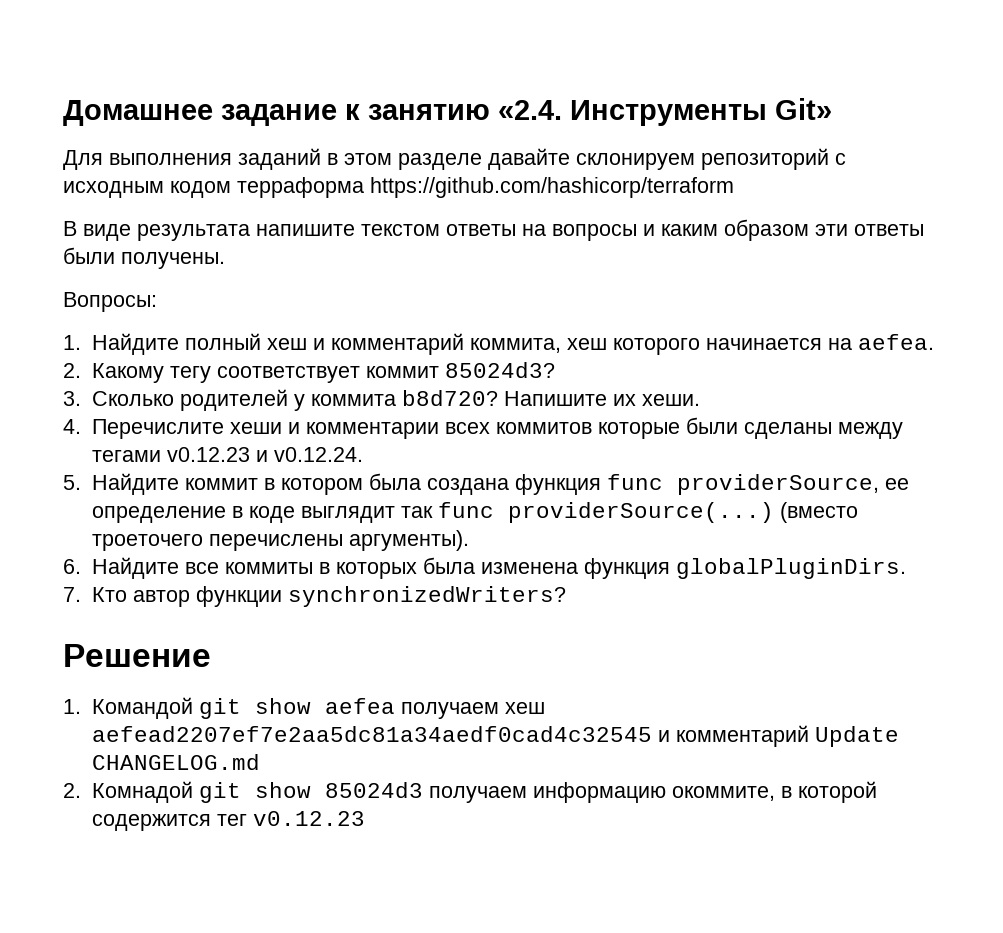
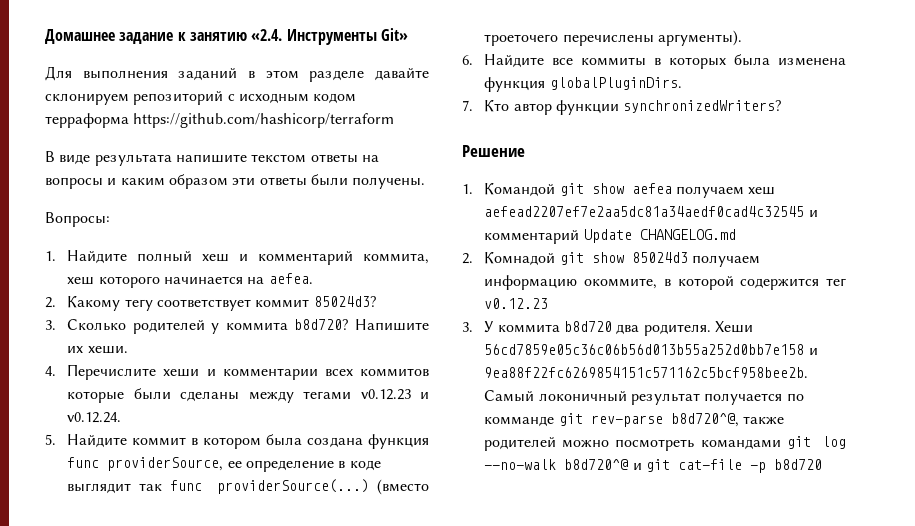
+ 3. У коммита b8d720 два родителя. Хеши 56cd7859e05c36c06b56d013b55a252d0bb7e158 и 9ea88f22fc6269854151c571162c5bcf958bee2b. Самый локоничный результат получается по комманде git rev-parse b8d720^@, также родителей можно посмотреть командами git log --no-walk b8d720^@ и git cat-file -p b8d720

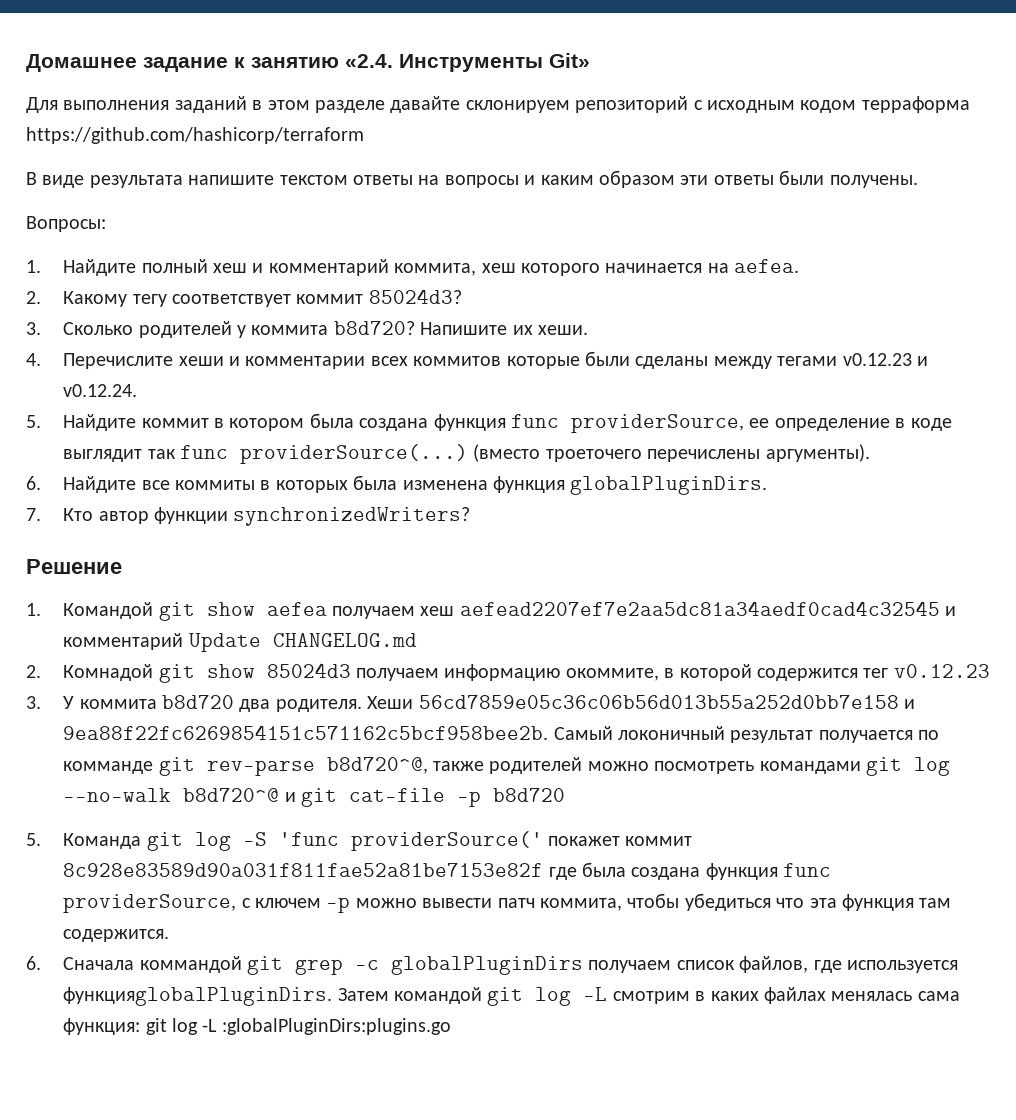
+ 5. Команда git log -S 'func providerSource(' покажет коммит 8c928e83589d90a031f811fae52a81be7153e82f где была создана функция func providerSource, с ключем -p можно вывести патч коммита, чтобы убедиться что эта функция там содержится.
+ 6. Сначала коммандой git grep -c globalPluginDirs получаем список файлов, где используется функцияglobalPluginDirs. Затем командой git log -L смотрим в каких файлах менялась сама функция: git log -L :globalPluginDirs:plugins.go

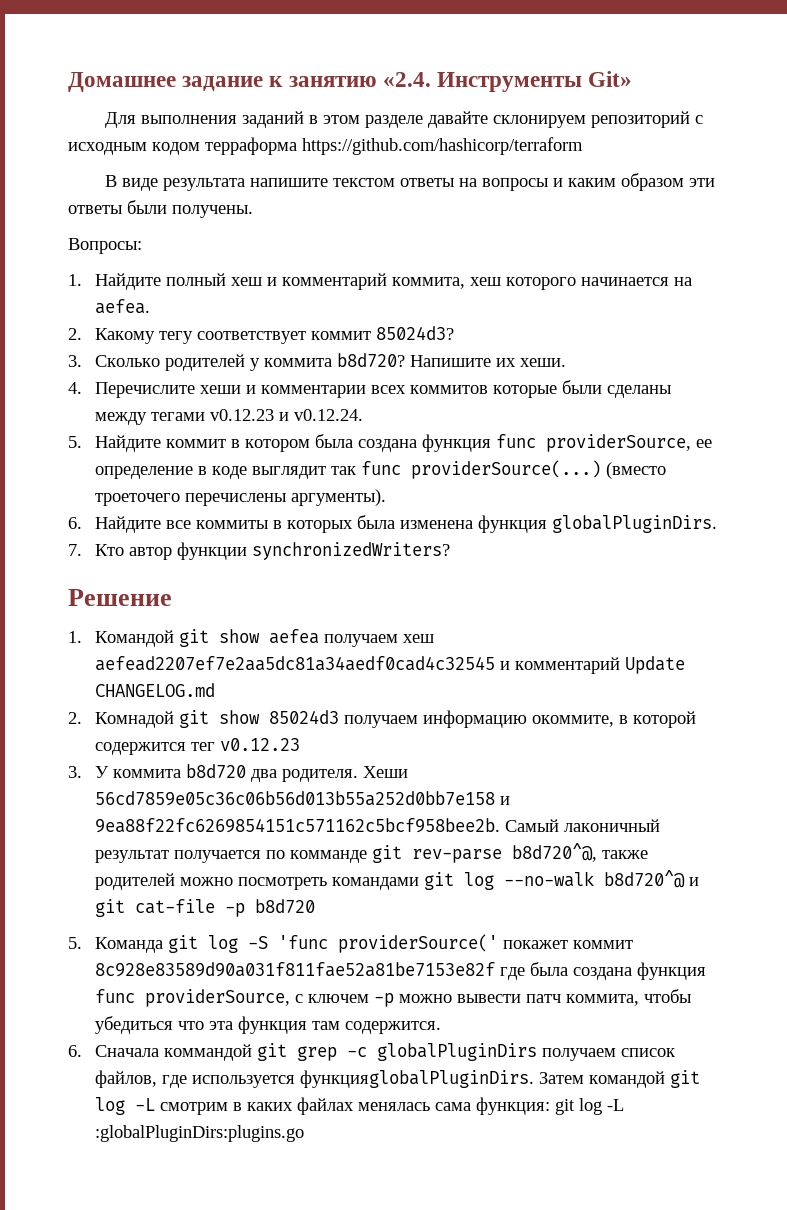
- Самый локоничный результат получается по комманде git rev-parse b8d720^@, также родителей можно посмотреть командами git log --no-walk b8d720^@ и git cat-file -p b8d720
+ Самый лаконичный результат получается по комманде git rev-parse b8d720^@, также родителей можно посмотреть командами git log --no-walk b8d720^@ и git cat-file -p b8d720

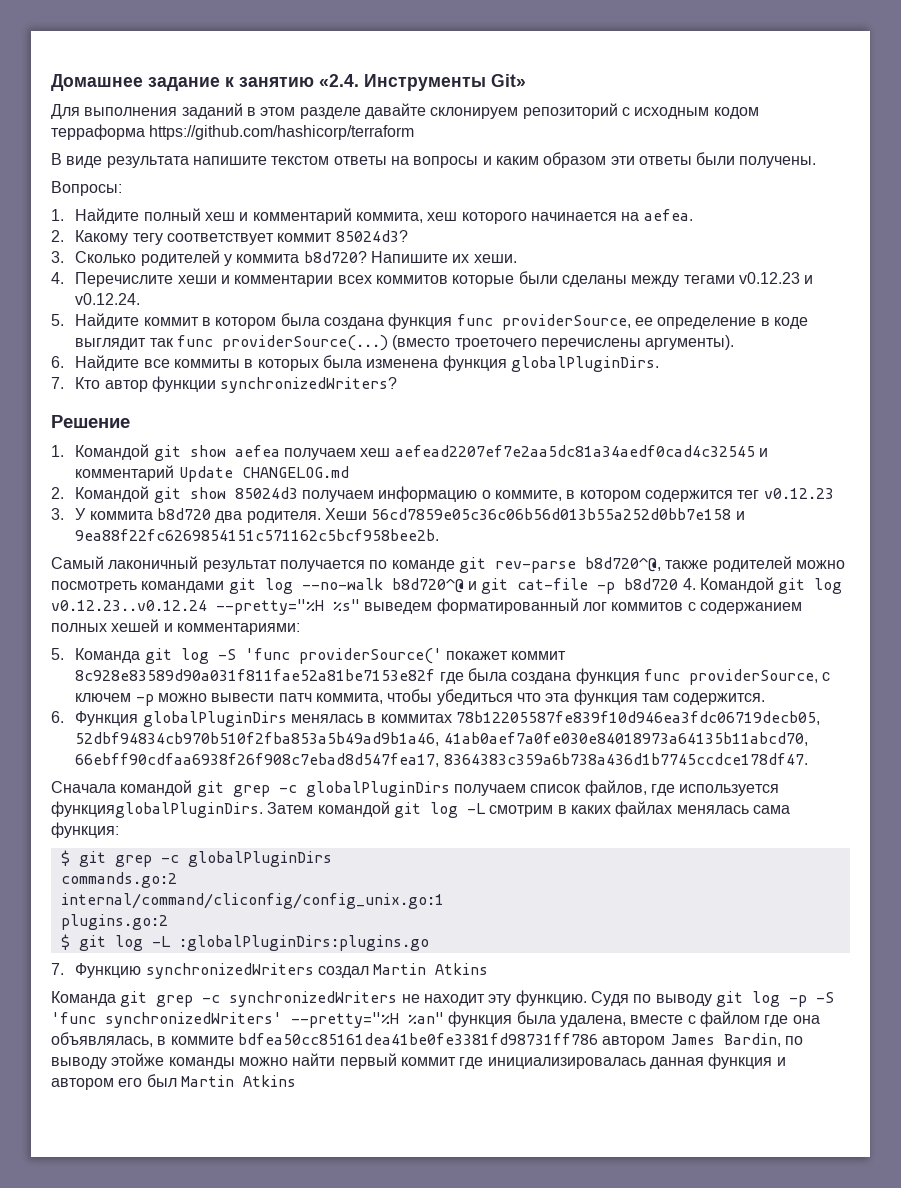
- 2. Комнадой git show 85024d3 получаем информацию окоммите, в которой содержится тег v0.12.23
+ 2. Командой git show 85024d3 получаем информацию о коммите, в котором содержится тег v0.12.23
- Хеши 56cd7859e05c36c06b56d013b55a252d0bb7e158 и 9ea88f22fc6269854151c571162c5bcf958bee2b. Самый лаконичный результат получается по комманде git rev-parse b8d720^@, также родителей можно посмотреть командами git log --no-walk b8d720^@ и git cat-file -p b8d720
+ Хеши 56cd7859e05c36c06b56d013b55a252d0bb7e158 и 9ea88f22fc6269854151c571162c5bcf958bee2b.
+ Самый лаконичный результат получается по команде git rev-parse b8d720^@, также родителей можно посмотреть командами git log --no-walk b8d720^@ и git cat-file -p b8d720 4. Командой git log v0.12.23..v0.12.24 --pretty="%H %s" выведем форматированный лог коммитов с содержанием полных хешей и комментариями:
- 6. Сначала коммандой git grep -c globalPluginDirs получаем список файлов, где используется функцияglobalPluginDirs.
+ 6. Функция globalPluginDirs менялась в коммитах 78b12205587fe839f10d946ea3fdc06719decb05, 52dbf94834cb970b510f2fba853a5b49ad9b1a46, 41ab0aef7a0fe030e84018973a64135b11abcd70, 66ebff90cdfaa6938f26f908c7ebad8d547fea17, 8364383c359a6b738a436d1b7745ccdce178df47.
+ Сначала командой git grep -c globalPluginDirs получаем список файлов, где используется функцияglobalPluginDirs.
- Затем командой git log -L смотрим в каких файлах менялась сама функция: git log -L :globalPluginDirs:plugins.go
+ Затем командой git log -L смотрим в каких файлах менялась сама функция:
+ $ git grep -c globalPluginDirs
+ commands.go:2
+ internal/command/cliconfig/config_unix.go:1
+ plugins.go:2
+ $ git log -L :globalPluginDirs:plugins.go
+ 7. Функцию synchronizedWriters создал Martin Atkins
+ Команда git grep -c synchronizedWriters не находит эту функцию. Судя по выводу git log -p -S 'func synchronizedWriters' --pretty="%H %an" функция была удалена, вместе с файлом где она объявлялась, в коммите bdfea50cc85161dea41be0fe3381fd98731ff786 автором James Bardin, по выводу этойже команды можно найти первый коммит где инициализировалась данная функция и автором его был Martin Atkins

